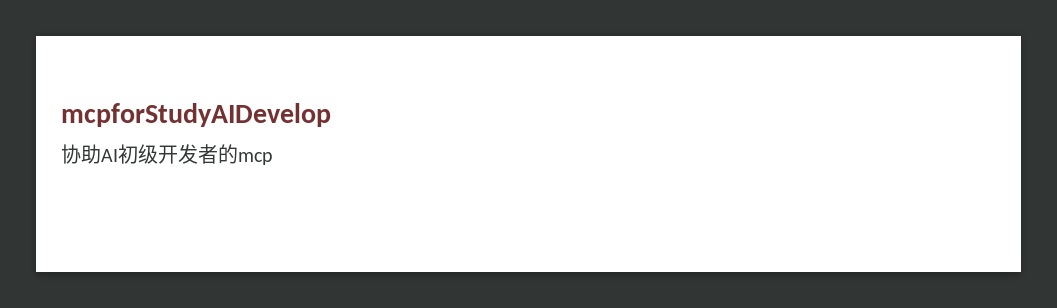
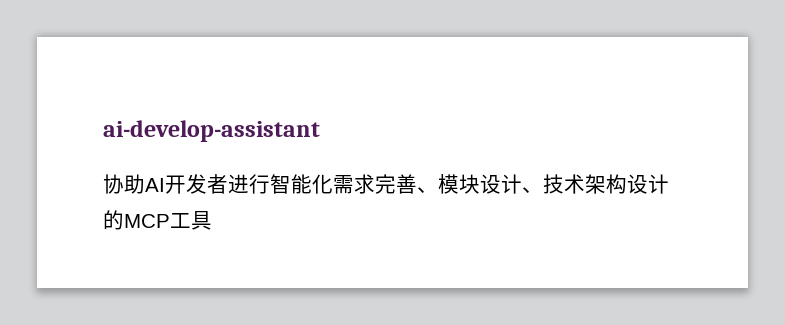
- mcpforStudyAIDevelop
+ ai-develop-assistant
- 协助AI初级开发者的mcp
+ 协助AI开发者进行智能化需求完善、模块设计、技术架构设计的MCP工具

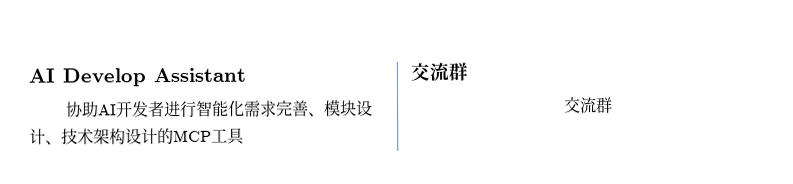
- ai-develop-assistant
+ AI Develop Assistant
  协助AI开发者进行智能化需求完善、模块设计、技术架构设计的MCP工具
+ 交流群
+ 交流群

